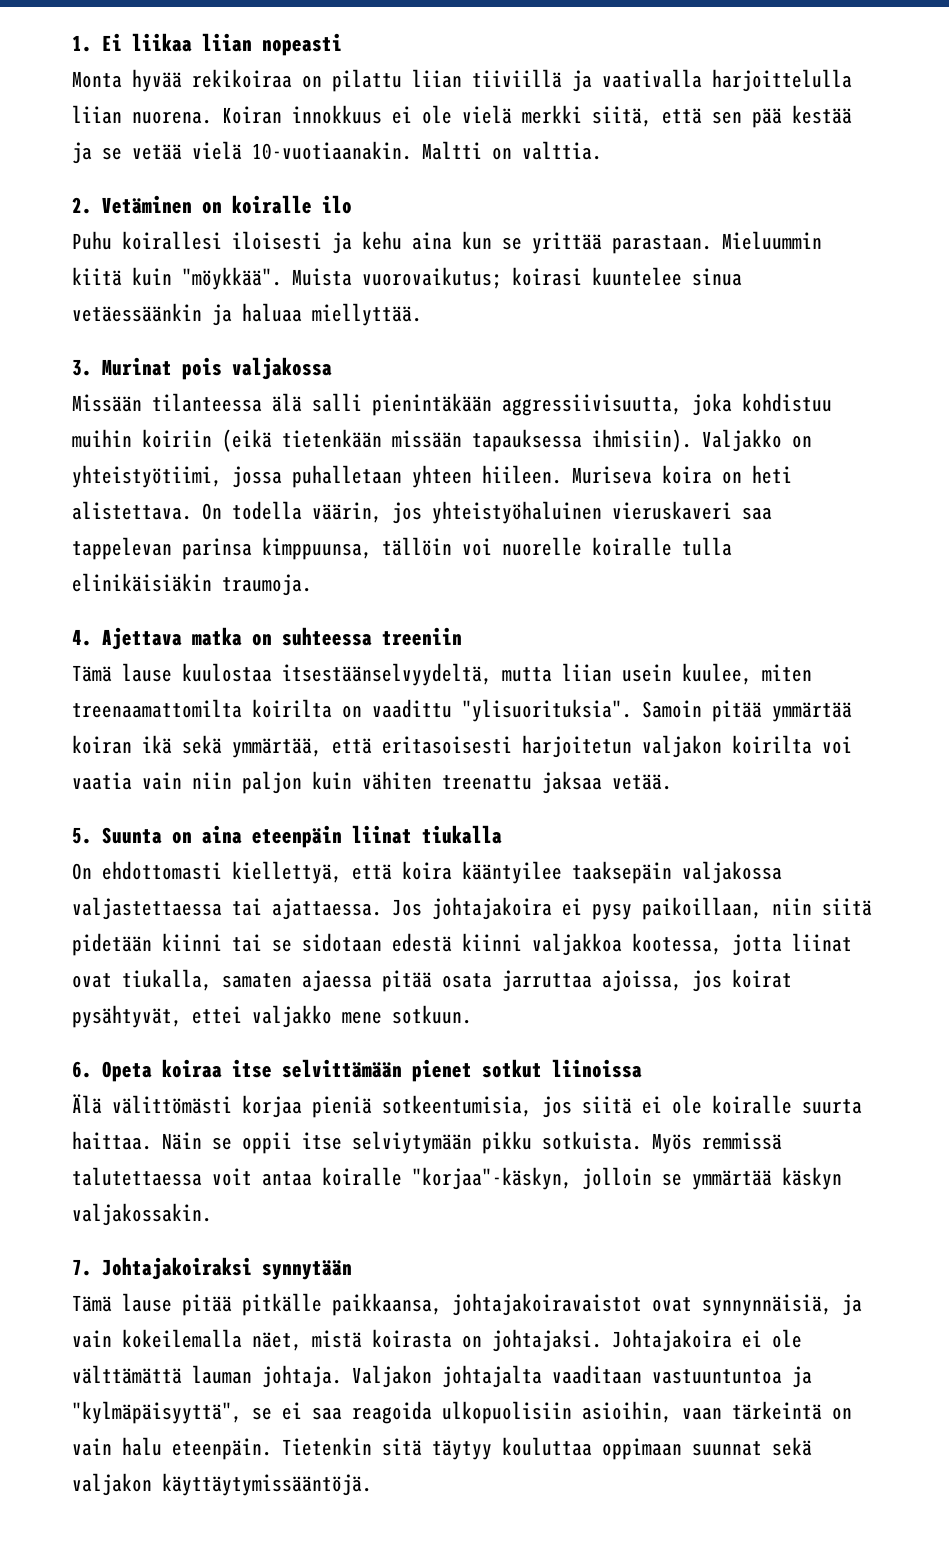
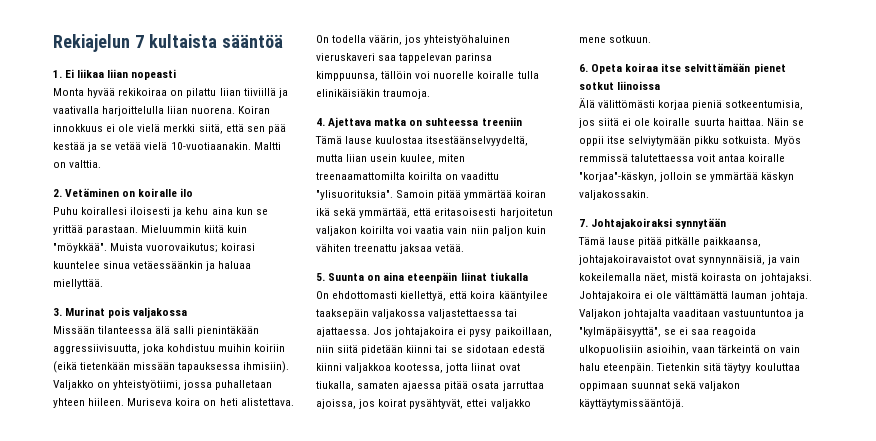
+ Rekiajelun 7 kultaista sääntöä

